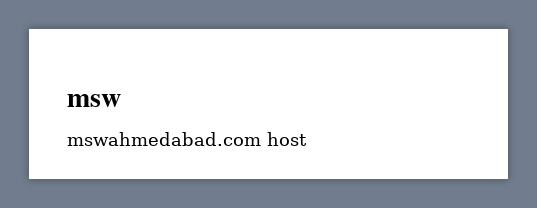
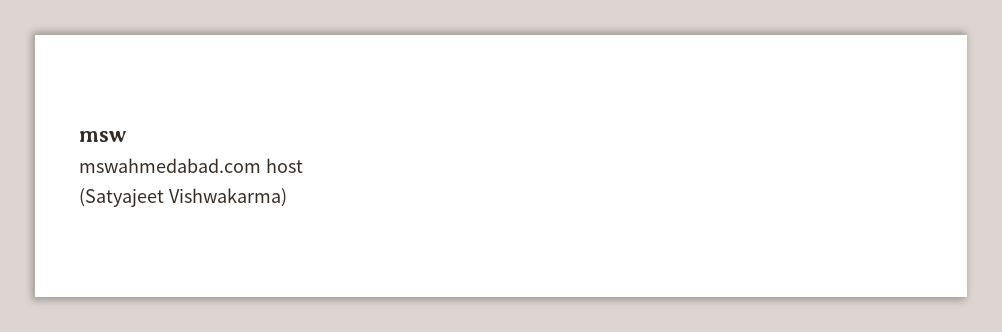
+ (Satyajeet Vishwakarma)

